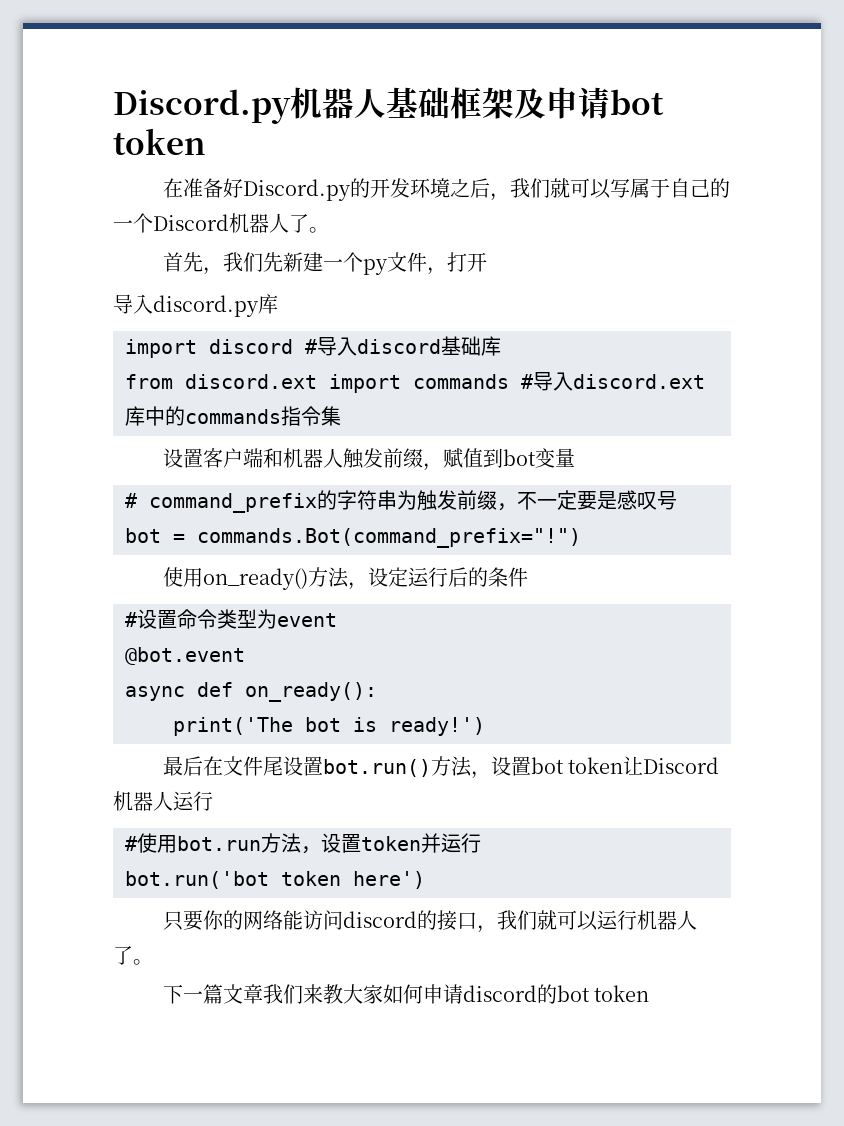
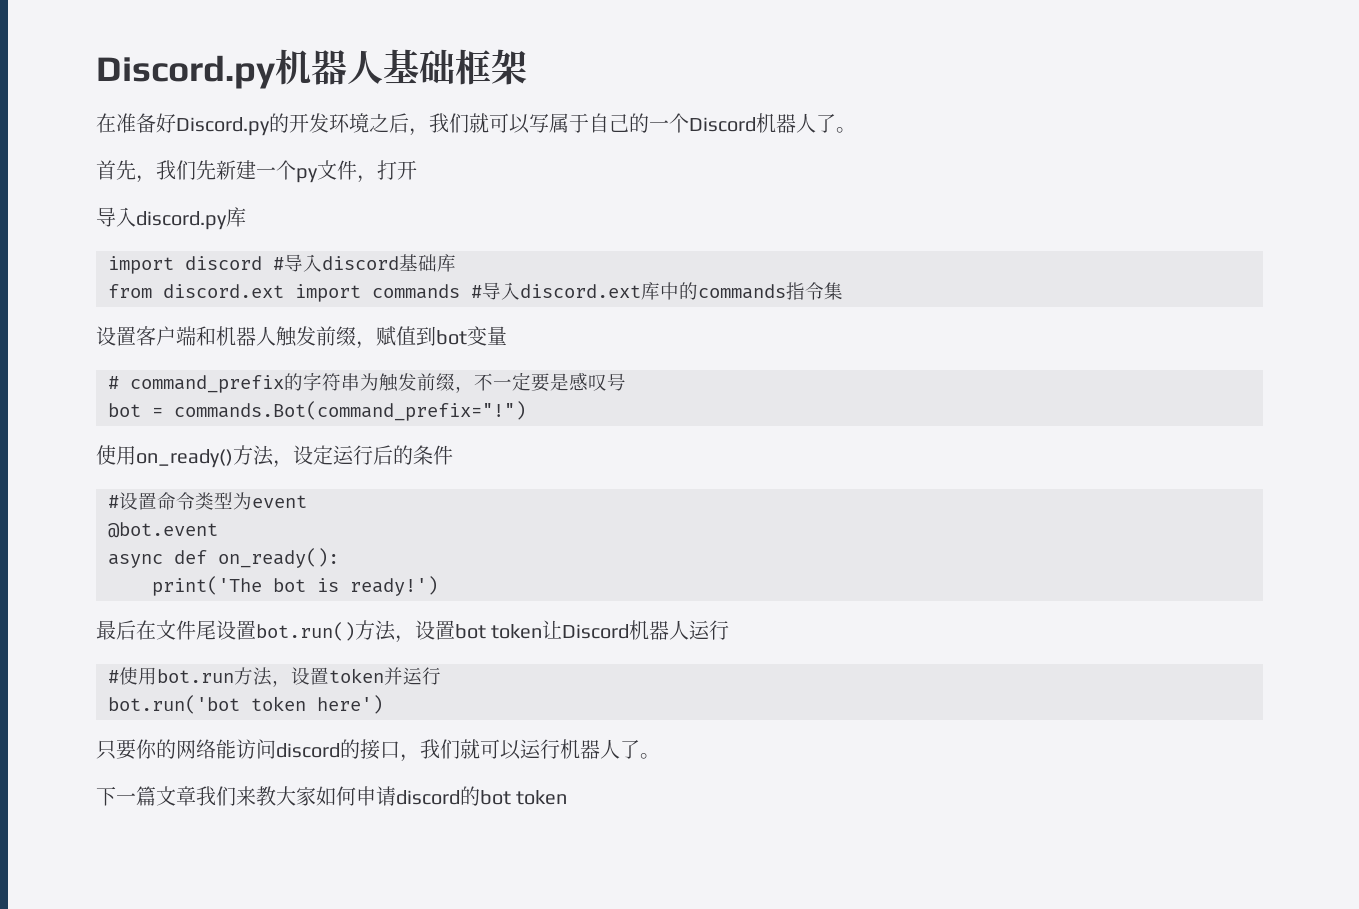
- Discord.py机器人基础框架及申请bot token
+ Discord.py机器人基础框架

